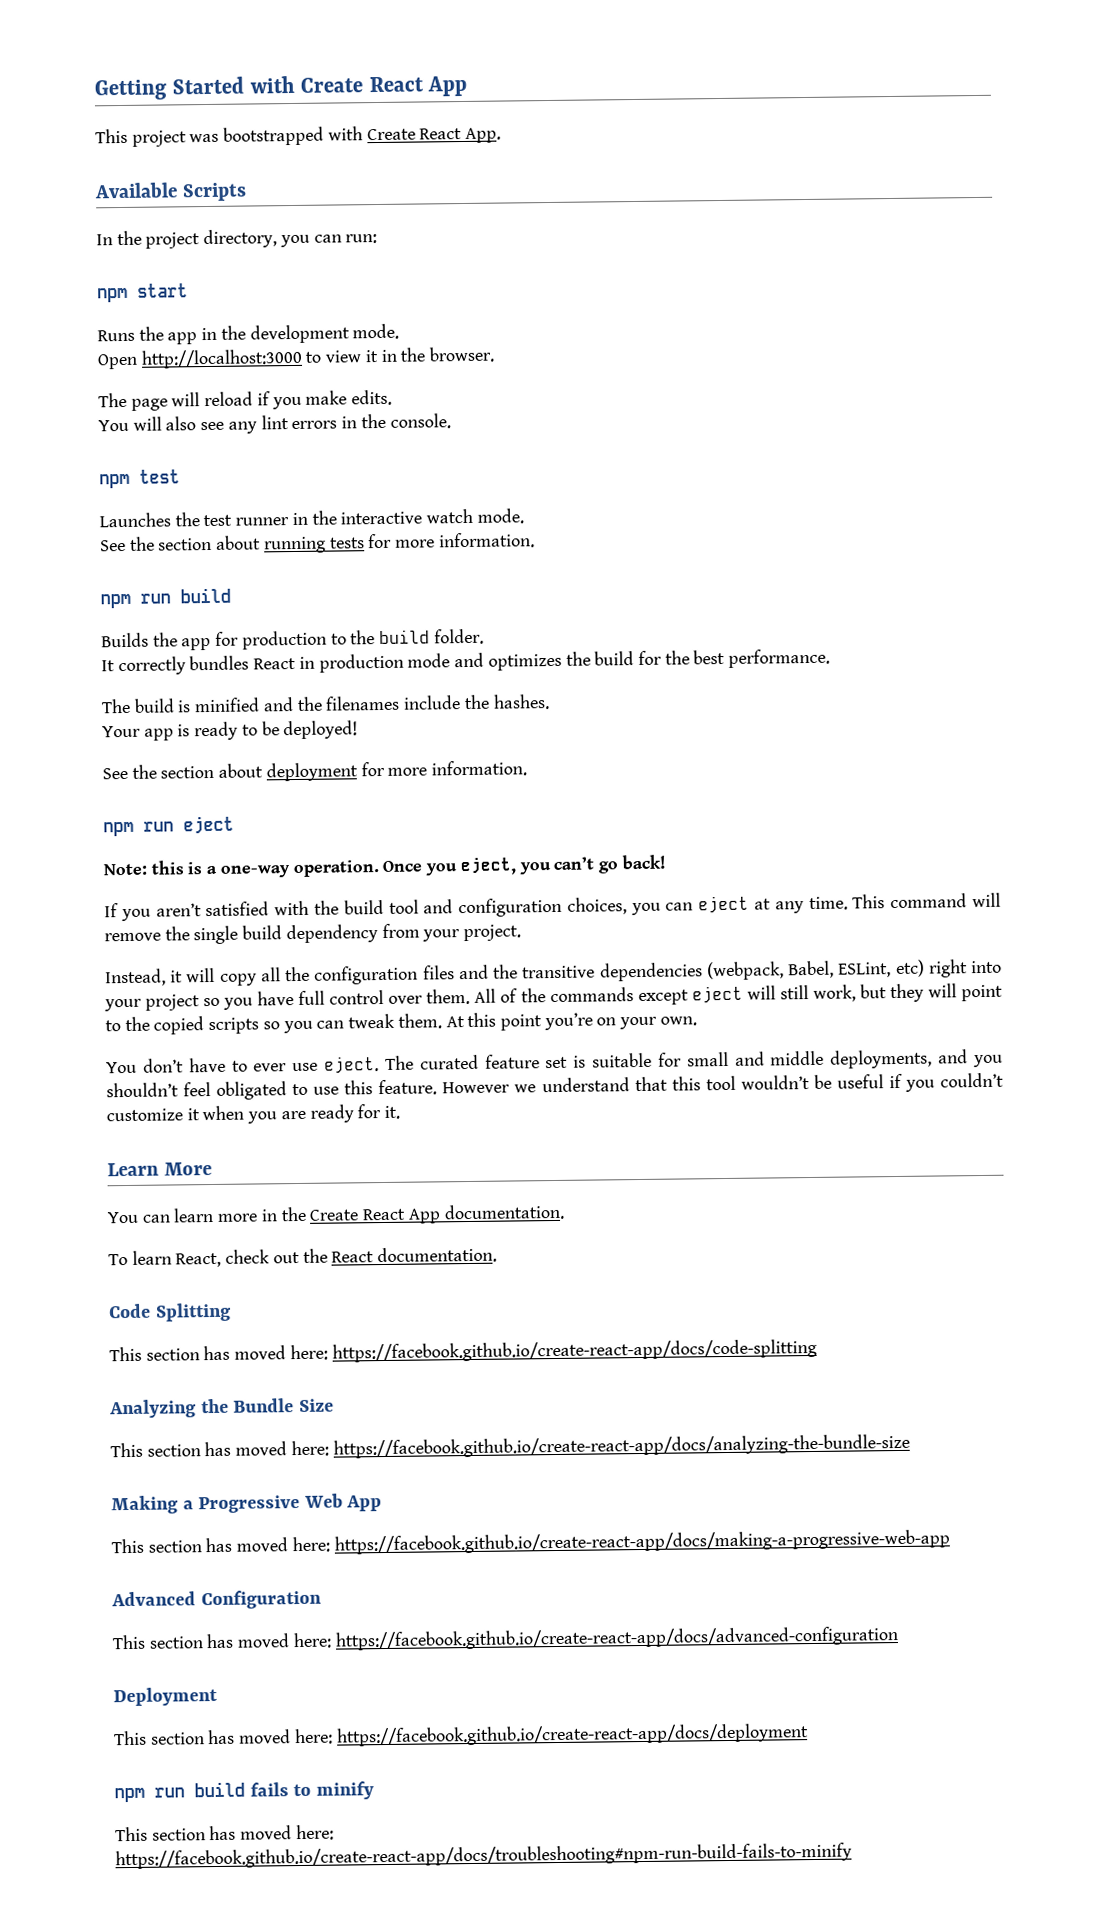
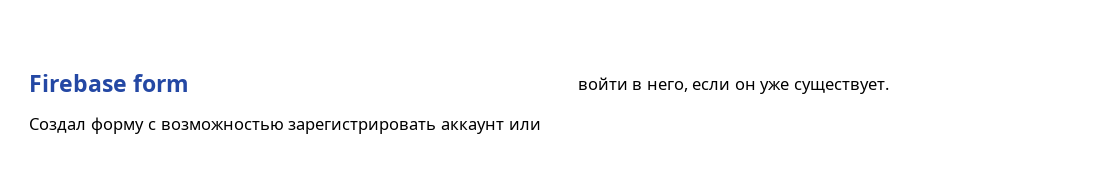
- Getting Started with Create React App
- This project was bootstrapped with Create React App.
- Available Scripts
- In the project directory, you can run:
- npm start
- Runs the app in the development mode.
- Open http://localhost:3000 to view it in the browser.
- The page will reload if you make edits.
- You will also see any lint errors in the console.
- npm test
- Launches the test runner in the interactive watch mode.
- See the section about running tests for more information.
- npm run build
- Builds the app for production to the build folder.
- It correctly bundles React in production mode and optimizes the build for the best performance.
- The build is minified and the filenames include the hashes.
- Your app is ready to be deployed!
- See the section about deployment for more information.
- npm run eject
- Note: this is a one-way operation. Once you eject, you can’t go back!
- If you aren’t satisfied with the build tool and configuration choices, you can eject at any time. This command will remove the single build dependency from your project.
- Instead, it will copy all the configuration files and the transitive dependencies (webpack, Babel, ESLint, etc) right into your project so you have full control over them. All of the commands except eject will still work, but they will point to the copied scripts so you can tweak them. At this point you’re on your own.
- You don’t have to ever use eject. The curated feature set is suitable for small and middle deployments, and you shouldn’t feel obligated to use this feature. However we understand that this tool wouldn’t be useful if you couldn’t customize it when you are ready for it.
- Learn More
- You can learn more in the Create React App documentation.
- To learn React, check out the React documentation.
- Code Splitting
- This section has moved here: https://facebook.github.io/create-react-app/docs/code-splitting
- Analyzing the Bundle Size
- This section has moved here: https://facebook.github.io/create-react-app/docs/analyzing-the-bundle-size
- Making a Progressive Web App
- This section has moved here: https://facebook.github.io/create-react-app/docs/making-a-progressive-web-app
- Advanced Configuration
- This section has moved here: https://facebook.github.io/create-react-app/docs/advanced-configuration
- Deployment
- This section has moved here: https://facebook.github.io/create-react-app/docs/deployment
- npm run build fails to minify
- This section has moved here: https://facebook.github.io/create-react-app/docs/troubleshooting#npm-run-build-fails-to-minify
+ Firebase form
+ Создал форму с возможностью зарегистрировать аккаунт или войти в него, если он уже существует.

